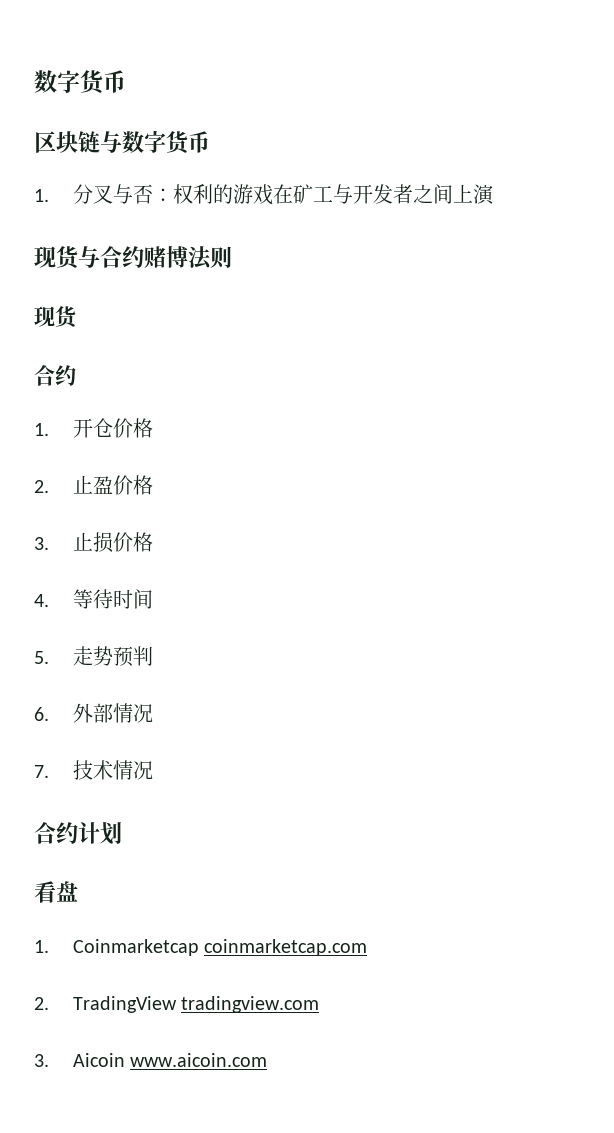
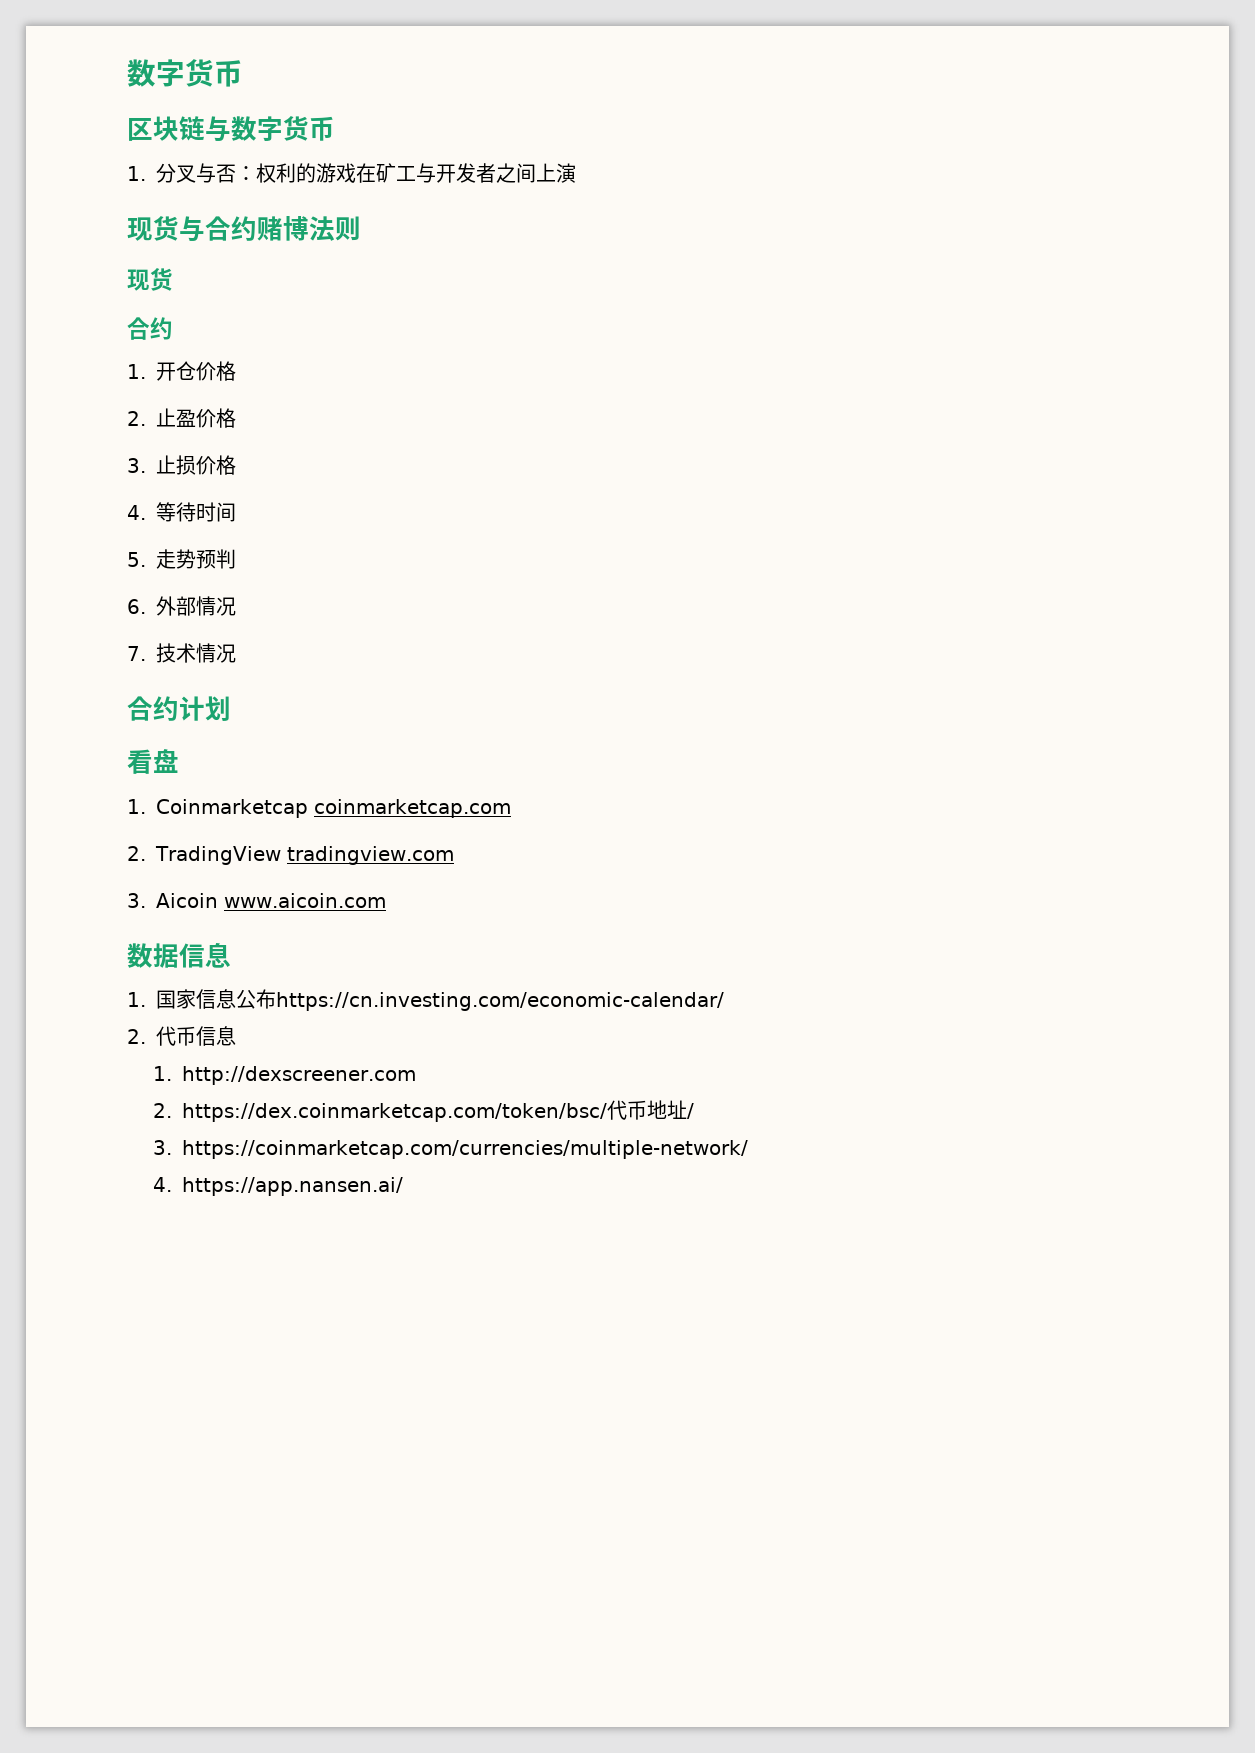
+ 数据信息
+ 1.国家信息公布https://cn.investing.com/economic-calendar/
+ 2.代币信息
+ 1. http://dexscreener.com
+ 2. https://dex.coinmarketcap.com/token/bsc/代币地址/
+ 3. https://coinmarketcap.com/currencies/multiple-network/
+ 4. https://app.nansen.ai/

